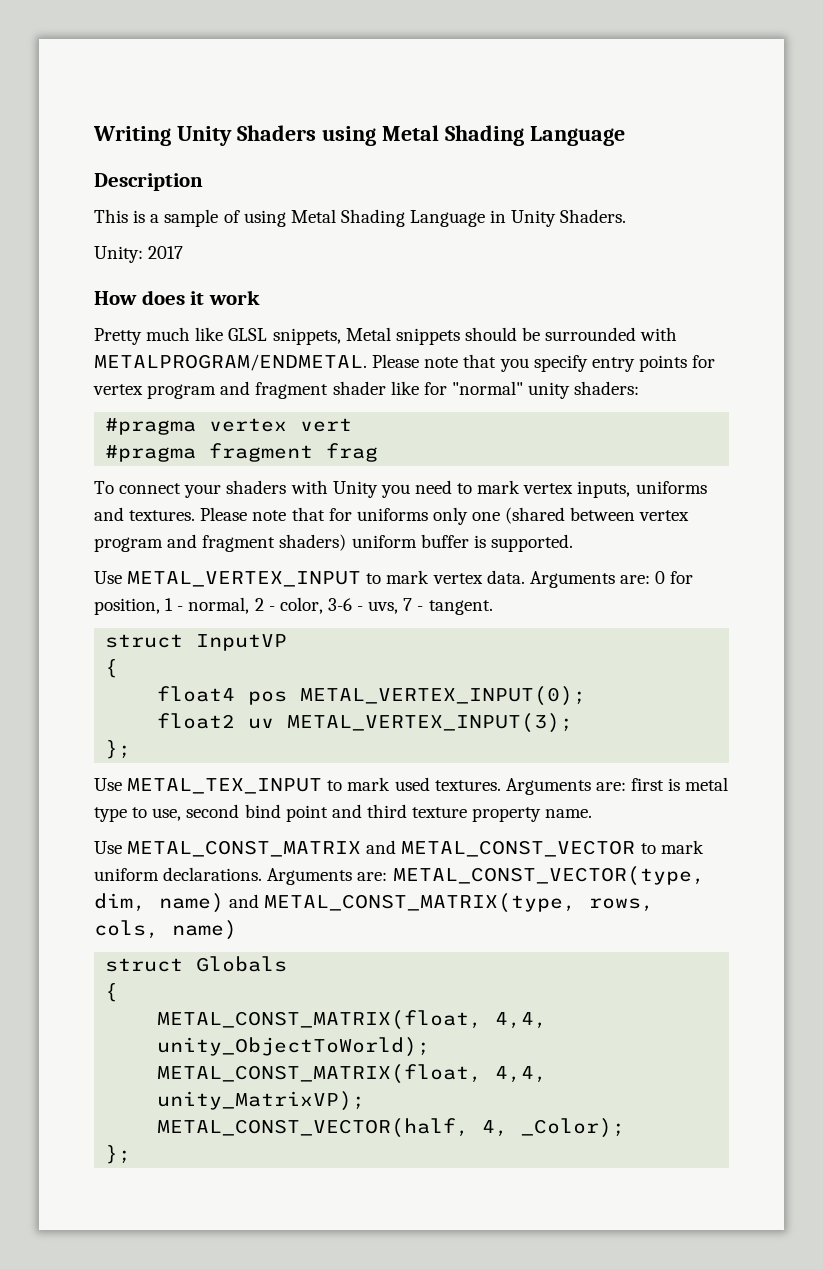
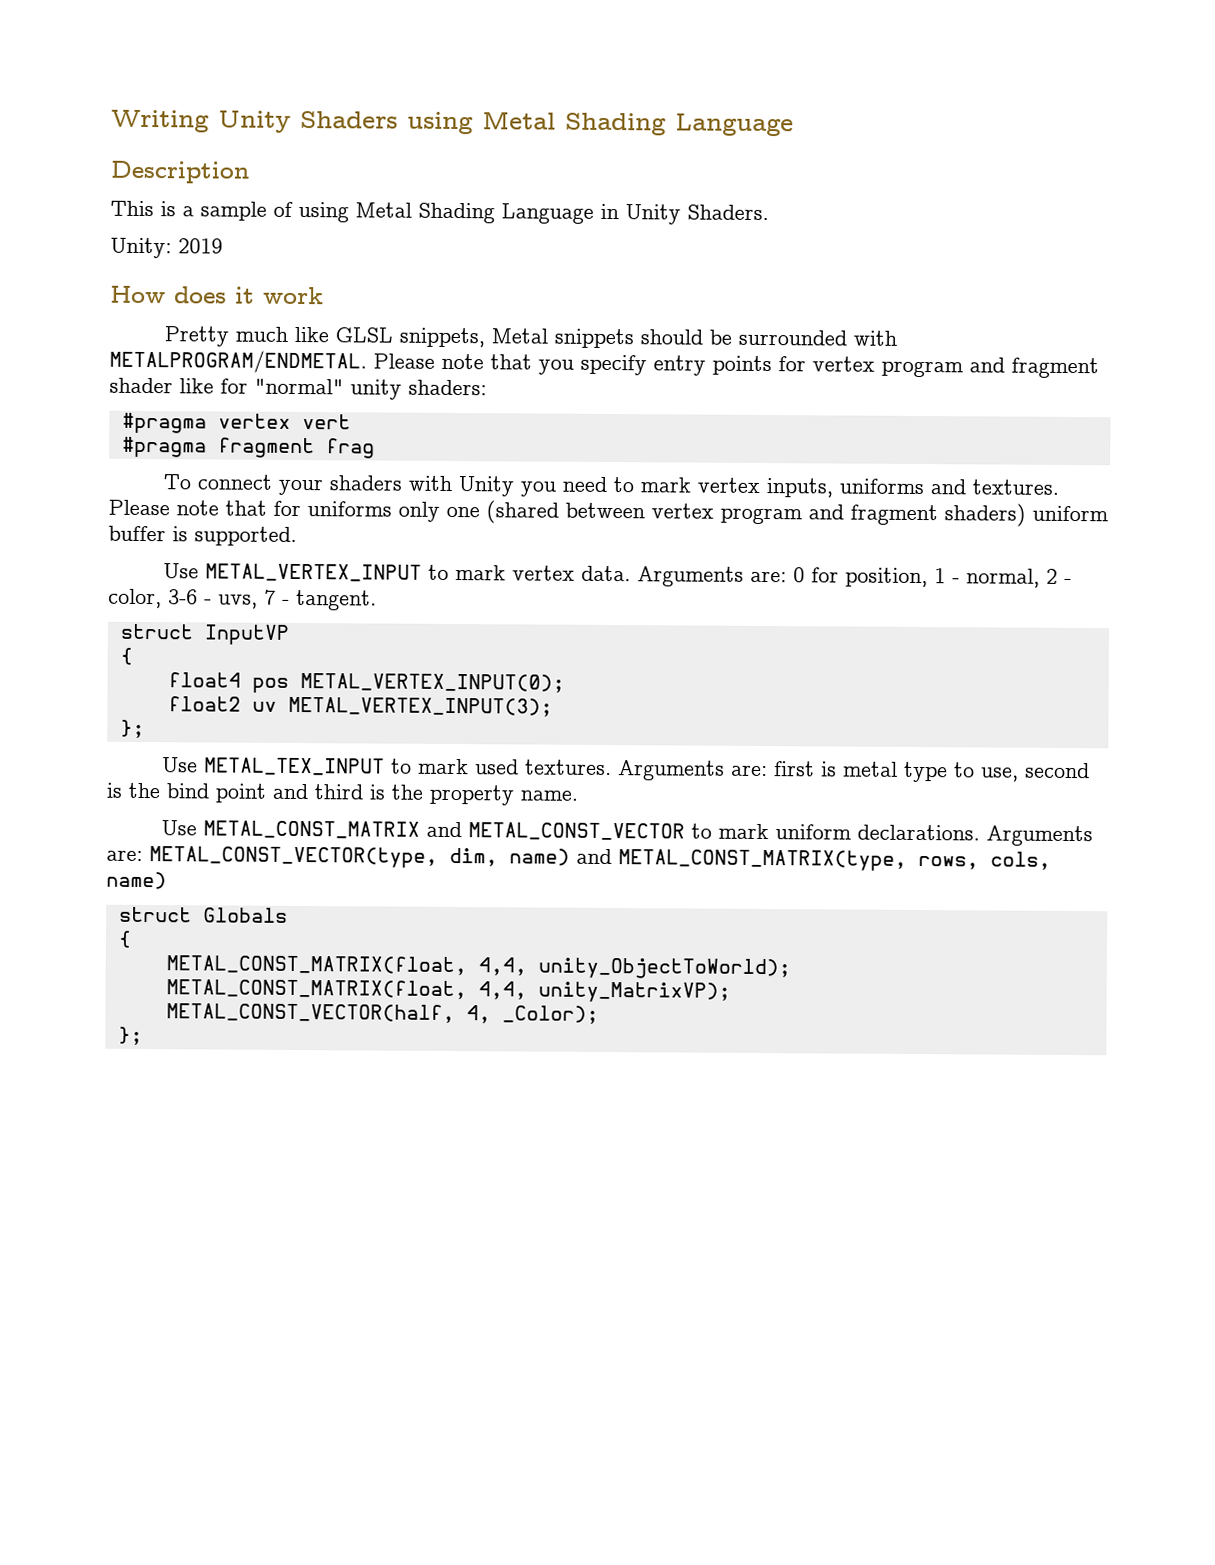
- Unity: 2017
+ Unity: 2019
- Arguments are: first is metal type to use, second bind point and third texture property name.
+ Arguments are: first is metal type to use, second is the bind point and third is the property name.

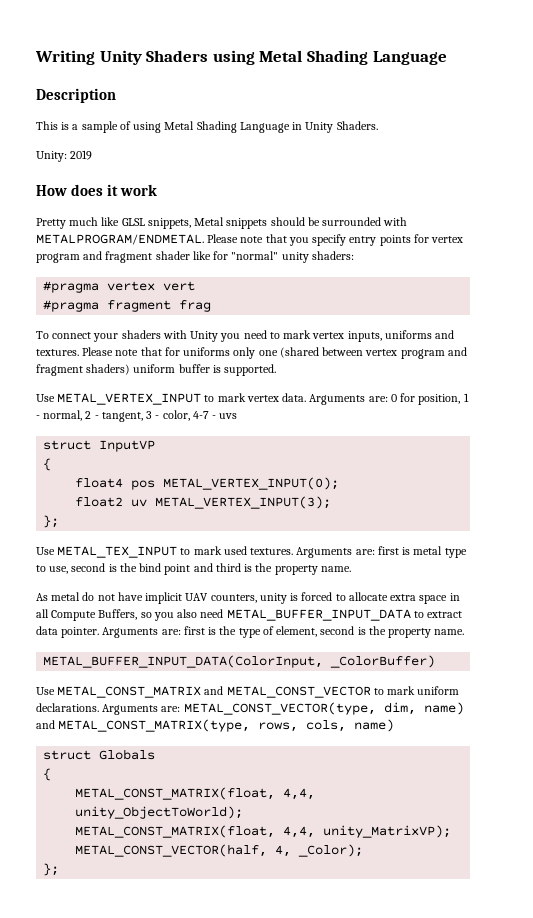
- Arguments are: 0 for position, 1 - normal, 2 - color, 3-6 - uvs, 7 - tangent.
+ Arguments are: 0 for position, 1 - normal, 2 - tangent, 3 - color, 4-7 - uvs
+ As metal do not have implicit UAV counters, unity is forced to allocate extra space in all Compute Buffers, so you also need METAL_BUFFER_INPUT_DATA to extract data pointer. Arguments are: first is the type of element, second is the property name.
+ METAL_BUFFER_INPUT_DATA(ColorInput, _ColorBuffer)

